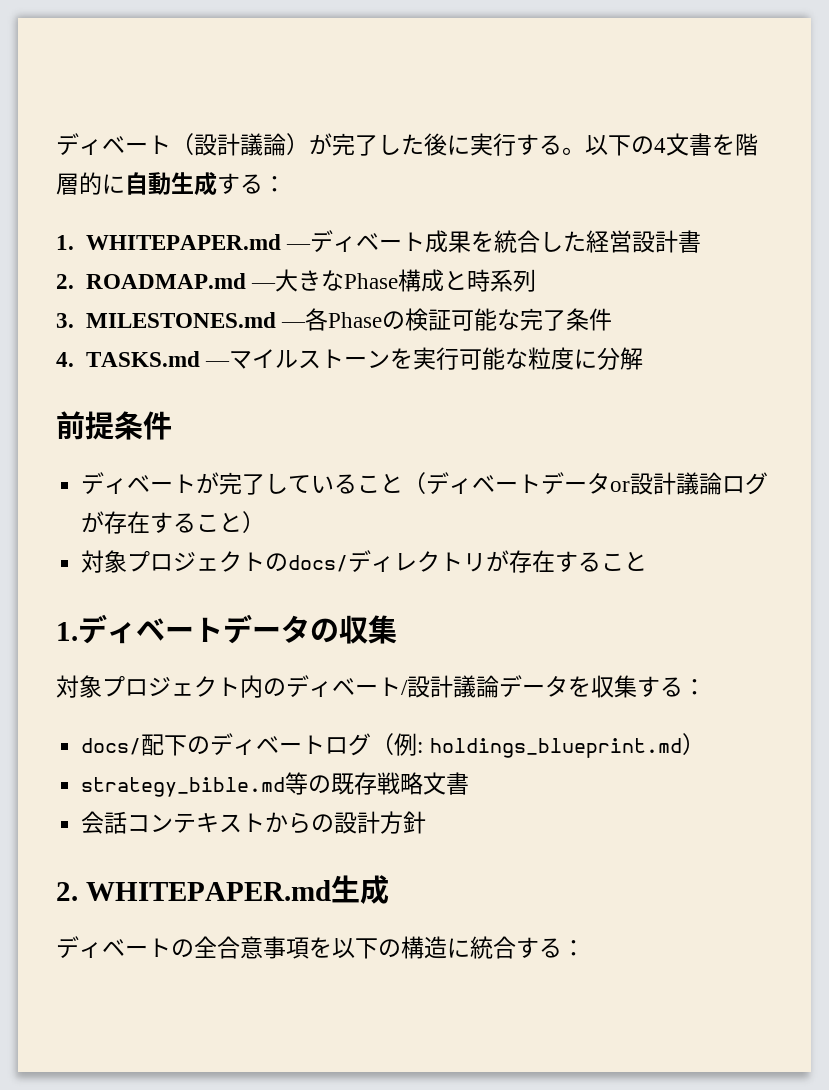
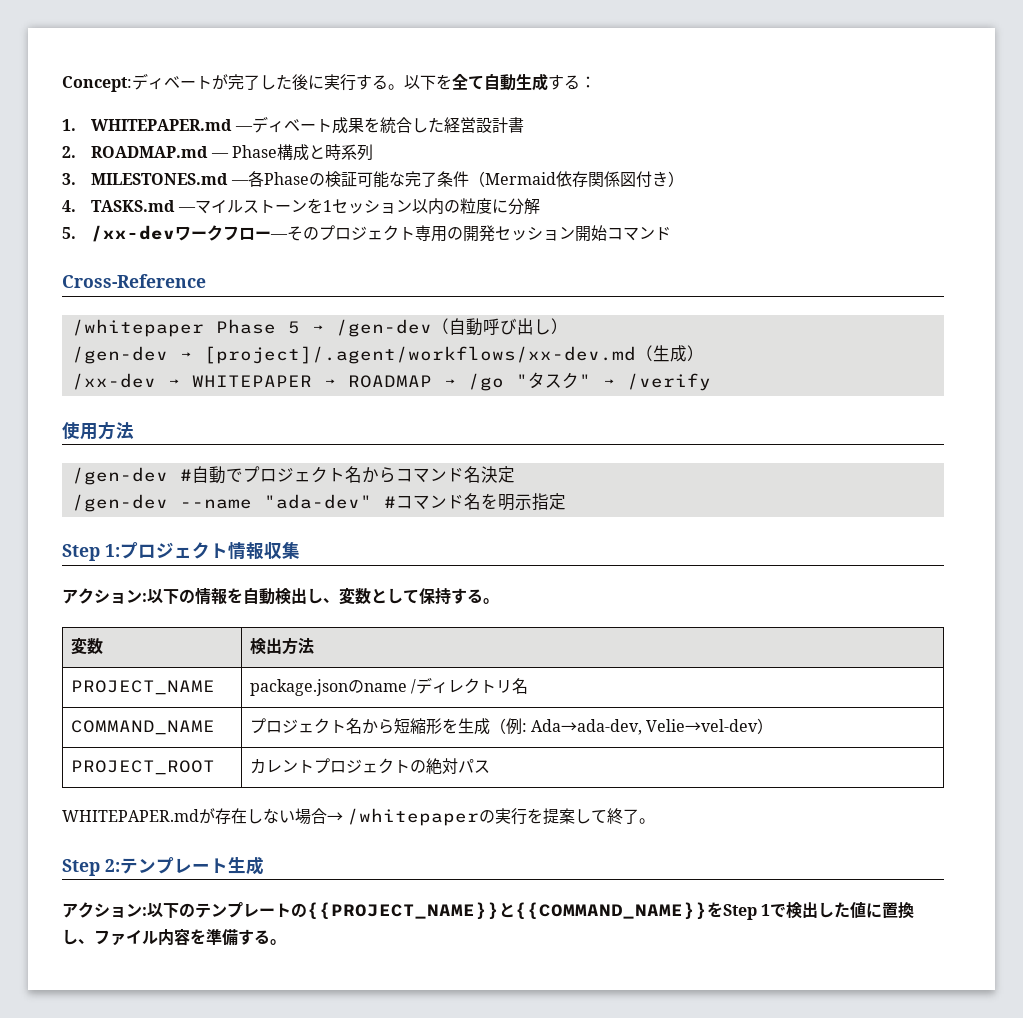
- ディベート（設計議論）が完了した後に実行する。
+ Concept:ディベートが完了した後に実行する。
- 以下の4文書を階層的に自動生成する：
+ 以下を全て自動生成する：
- 2. ROADMAP.md —大きなPhase構成と時系列
+ 2. ROADMAP.md — Phase構成と時系列
- 3. MILESTONES.md —各Phaseの検証可能な完了条件
+ 3. MILESTONES.md —各Phaseの検証可能な完了条件（Mermaid依存関係図付き）
- 4. TASKS.md —マイルストーンを実行可能な粒度に分解
- 前提条件
- ディベートが完了していること（ディベートデータor設計議論ログが存在すること）
- 対象プロジェクトのdocs/ディレクトリが存在すること
- 1.ディベートデータの収集
- 対象プロジェクト内のディベート/設計議論データを収集する：
- docs/配下のディベートログ（例: holdings_blueprint.md）
- strategy_bible.md等の既存戦略文書
- 会話コンテキストからの設計方針
- 2. WHITEPAPER.md生成
- ディベートの全合意事項を以下の構造に統合する：
+ 4. TASKS.md —マイルストーンを1セッション以内の粒度に分解
+ 5. /xx-devワークフロー—そのプロジェクト専用の開発セッション開始コマンド
+ Cross-Reference
+ /whitepaper Phase 5 → /gen-dev（自動呼び出し）
+ /gen-dev → [project]/.agent/workflows/xx-dev.md（生成）
+ /xx-dev → WHITEPAPER → ROADMAP → /go "タスク" → /verify
+ 使用方法
+ /gen-dev #自動でプロジェクト名からコマンド名決定
+ /gen-dev --name "ada-dev" #コマンド名を明示指定
+ Step 1:プロジェクト情報収集
+ アクション:以下の情報を自動検出し、変数として保持する。
+ 変数 | 検出方法
+ PROJECT_NAME | package.jsonのname /ディレクトリ名
+ COMMAND_NAME | プロジェクト名から短縮形を生成（例: Ada→ada-dev, Velie→vel-dev）
+ PROJECT_ROOT | カレントプロジェクトの絶対パス
+ WHITEPAPER.mdが存在しない場合→ /whitepaperの実行を提案して終了。
+ Step 2:テンプレート生成
+ アクション:以下のテンプレートの{{PROJECT_NAME}}と{{COMMAND_NAME}}をStep 1で検出した値に置換し、ファイル内容を準備する。

